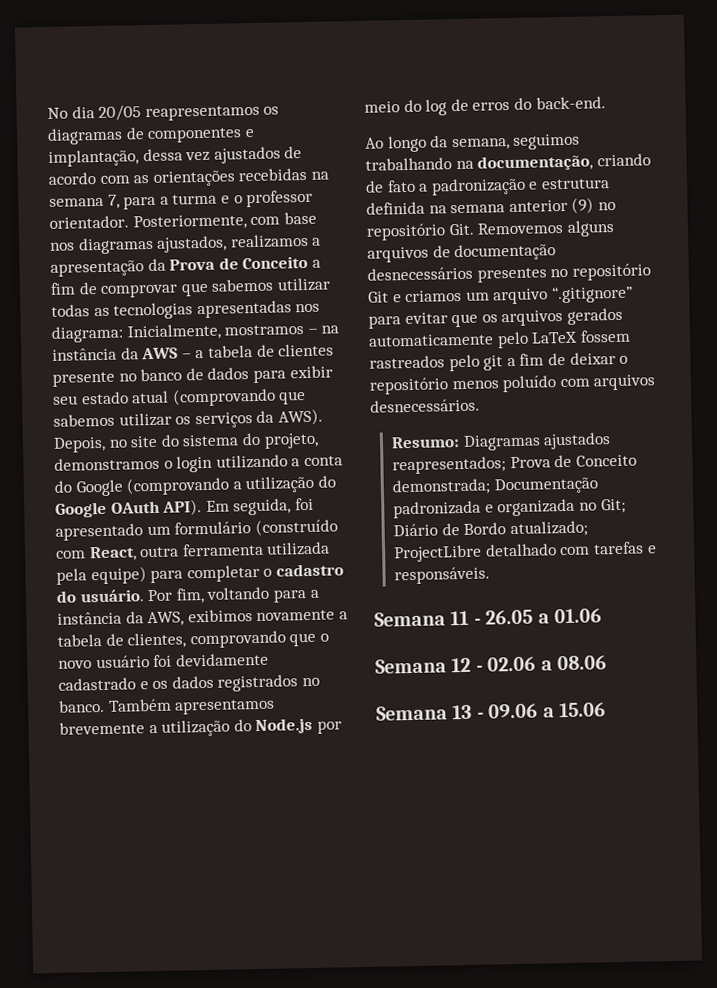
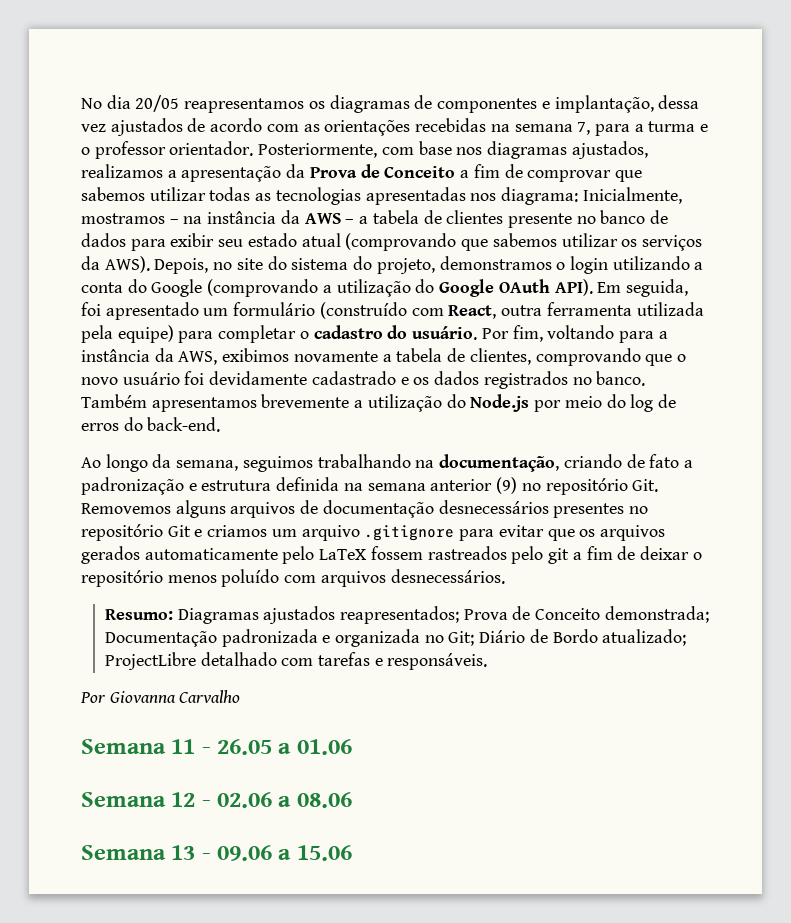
- Ao longo da semana, seguimos trabalhando na documentação, criando de fato a padronização e estrutura definida na semana anterior (9) no repositório Git. Removemos alguns arquivos de documentação desnecessários presentes no repositório Git e criamos um arquivo “.gitignore” para evitar que os arquivos gerados automaticamente pelo LaTeX fossem rastreados pelo git a fim de deixar o repositório menos poluído com arquivos desnecessários.
+ Ao longo da semana, seguimos trabalhando na documentação, criando de fato a padronização e estrutura definida na semana anterior (9) no repositório Git. Removemos alguns arquivos de documentação desnecessários presentes no repositório Git e criamos um arquivo .gitignore para evitar que os arquivos gerados automaticamente pelo LaTeX fossem rastreados pelo git a fim de deixar o repositório menos poluído com arquivos desnecessários.
+ Por Giovanna Carvalho

